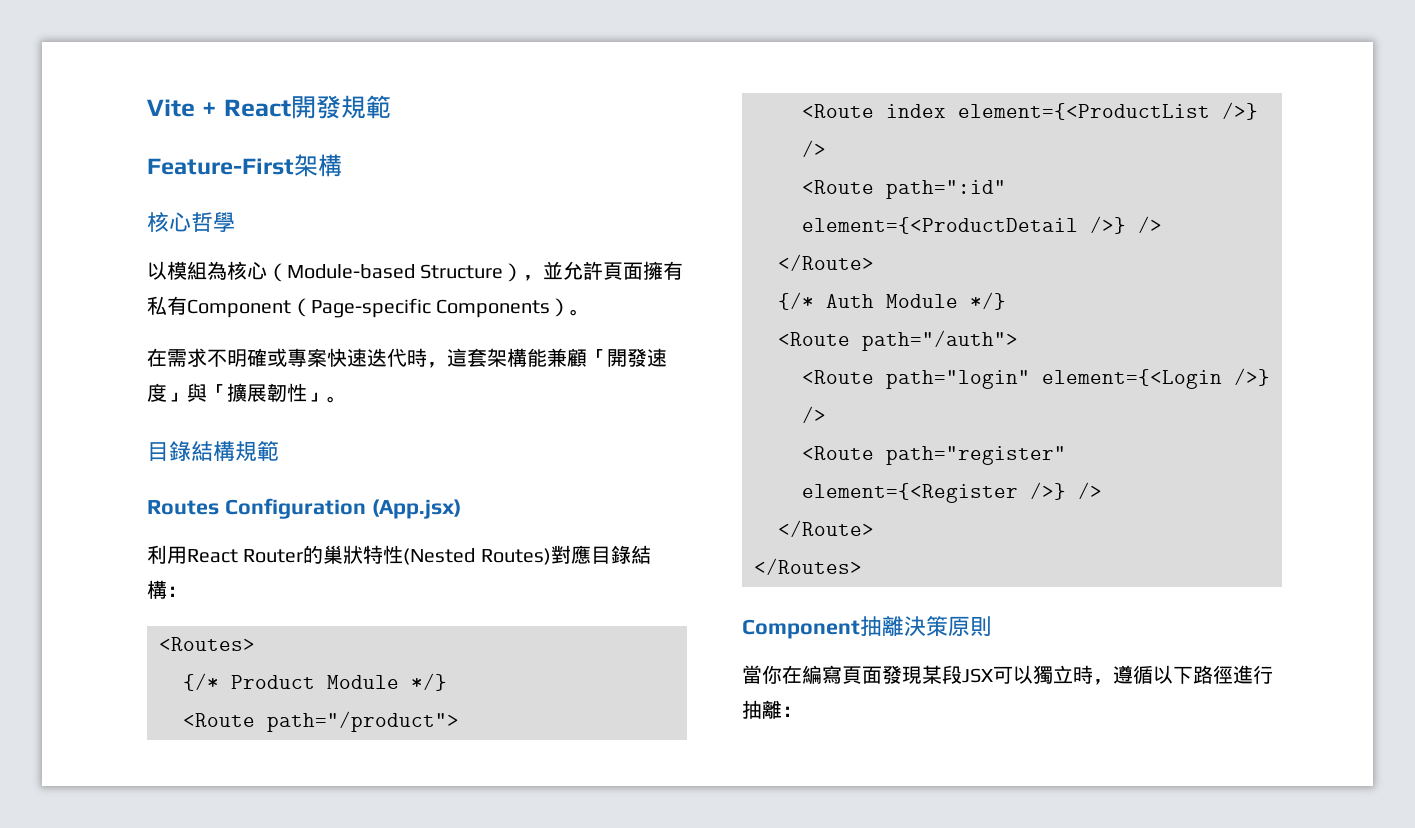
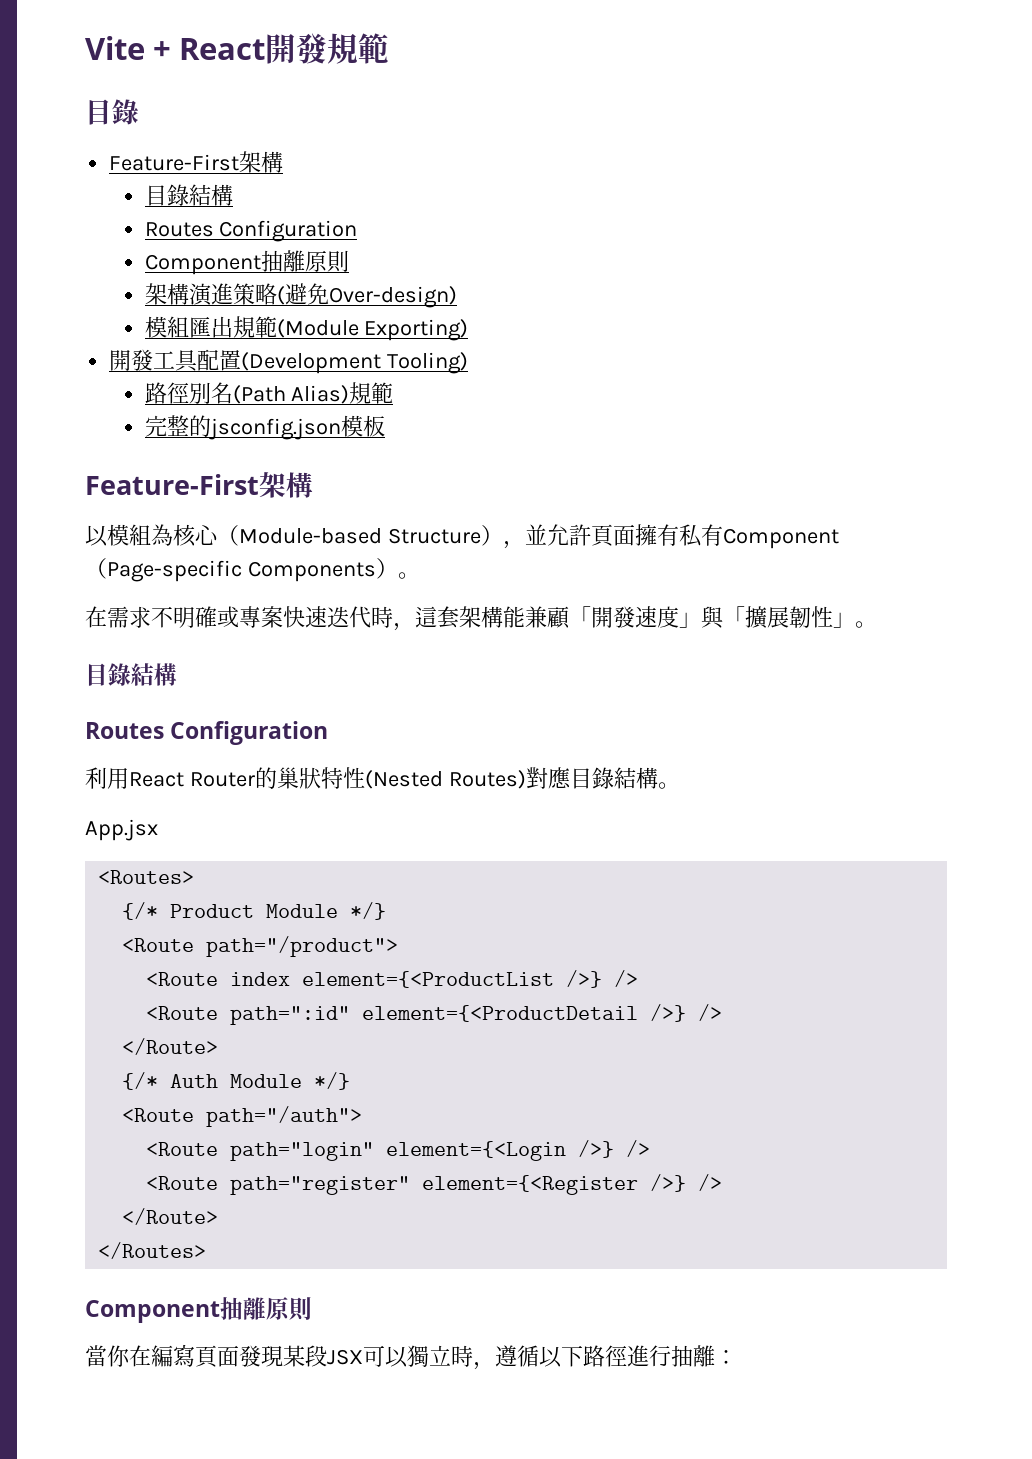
  Vite + React開發規範
+ 目錄
  Feature-First架構
- 核心哲學
+ 目錄結構
+ Routes Configuration
+ Component抽離原則
+ 架構演進策略(避免Over-design)
+ 模組匯出規範(Module Exporting)
+ 開發工具配置(Development Tooling)
+ 路徑別名(Path Alias)規範
+ 完整的jsconfig.json模板
+ Feature-First架構
  在需求不明確或專案快速迭代時，這套架構能兼顧「開發速度」與「擴展韌性」。
- 目錄結構規範
- Routes Configuration (App.jsx)
+ 目錄結構
+ Routes Configuration
- 利用React Router的巢狀特性(Nested Routes)對應目錄結構：
+ 利用React Router的巢狀特性(Nested Routes)對應目錄結構。
+ App.jsx
  </Routes>
- Component抽離決策原則
+ Component抽離原則

